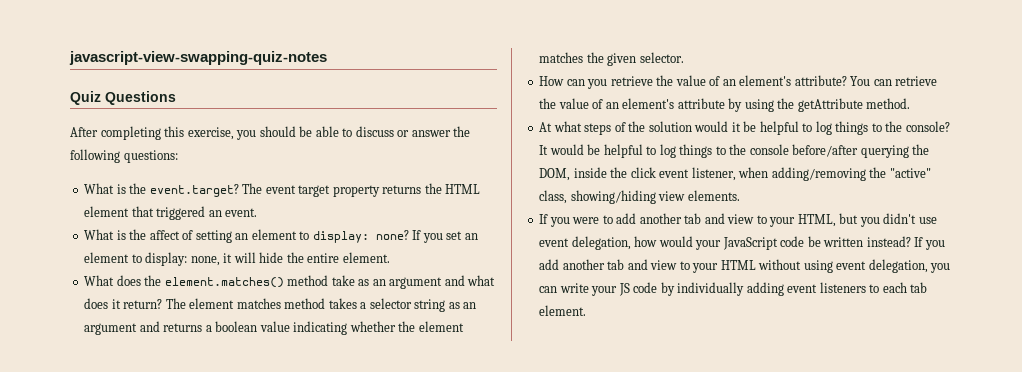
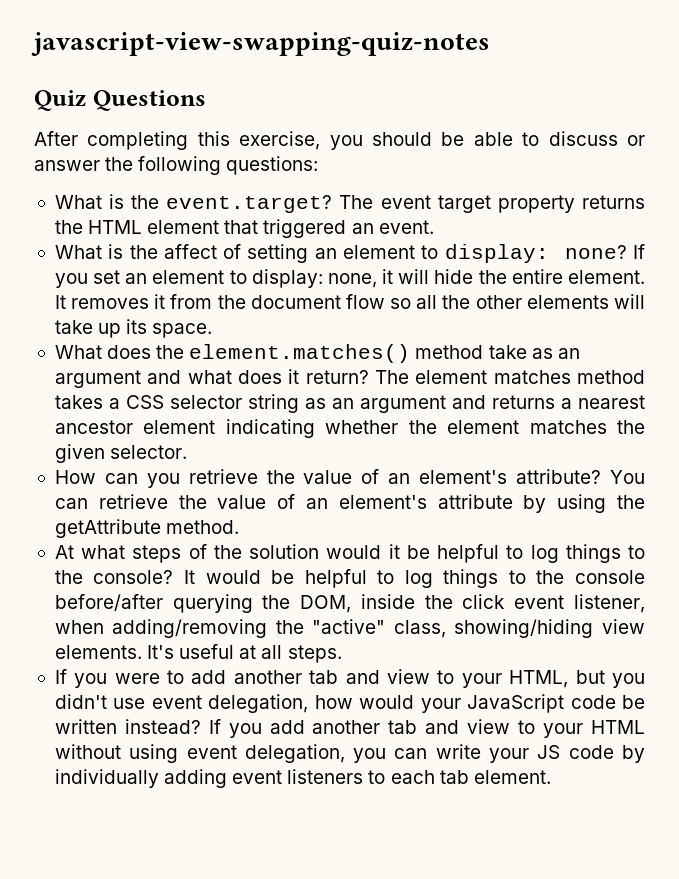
+ It removes it from the document flow so all the other elements will take up its space.
- The element matches method takes a selector string as an argument and returns a boolean value indicating whether the element matches the given selector.
+ The element matches method takes a CSS selector string as an argument and returns a nearest ancestor element indicating whether the element matches the given selector.
+ It's useful at all steps.

